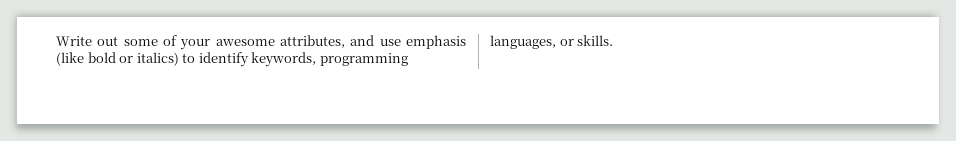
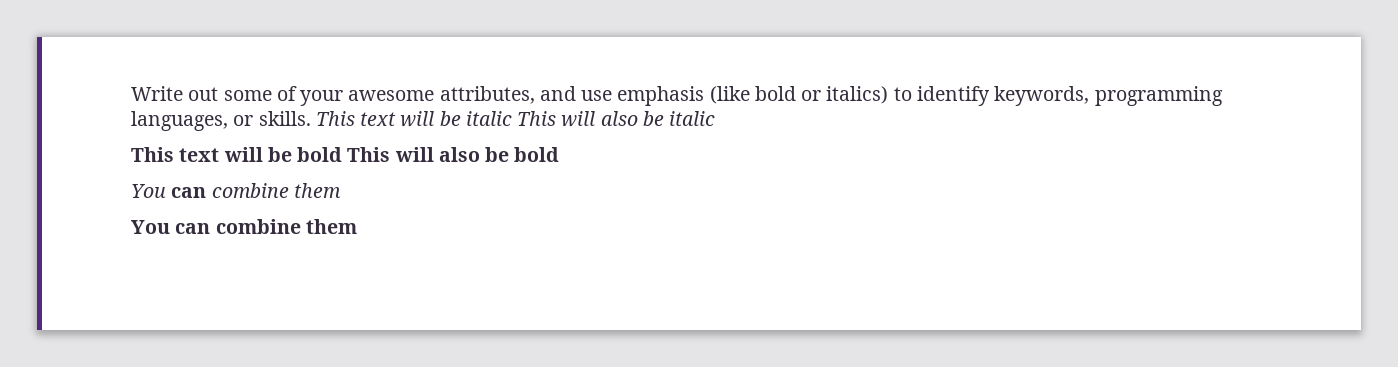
+ This text will be italic This will also be italic
+ This text will be bold This will also be bold
+ You can combine them
+ You can combine them

